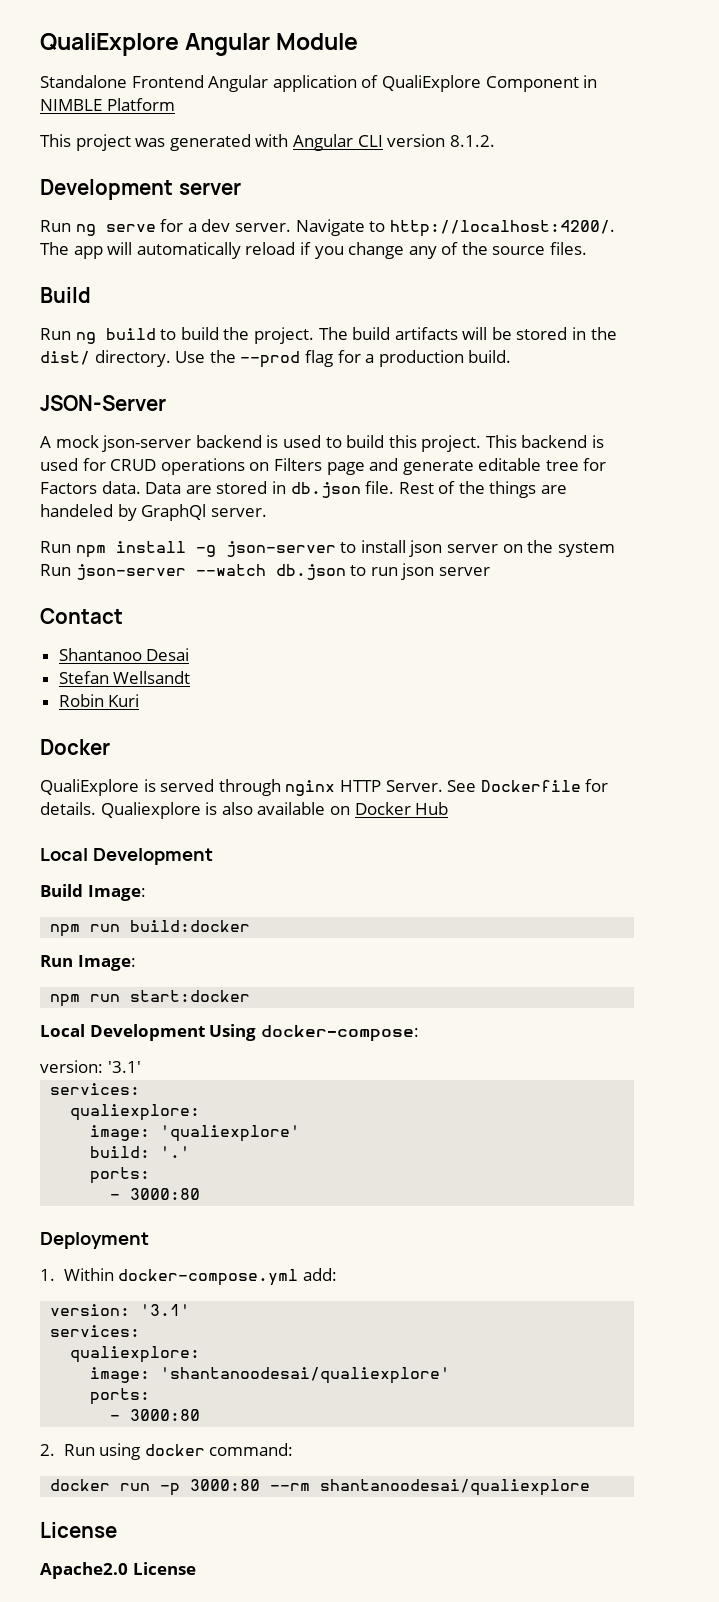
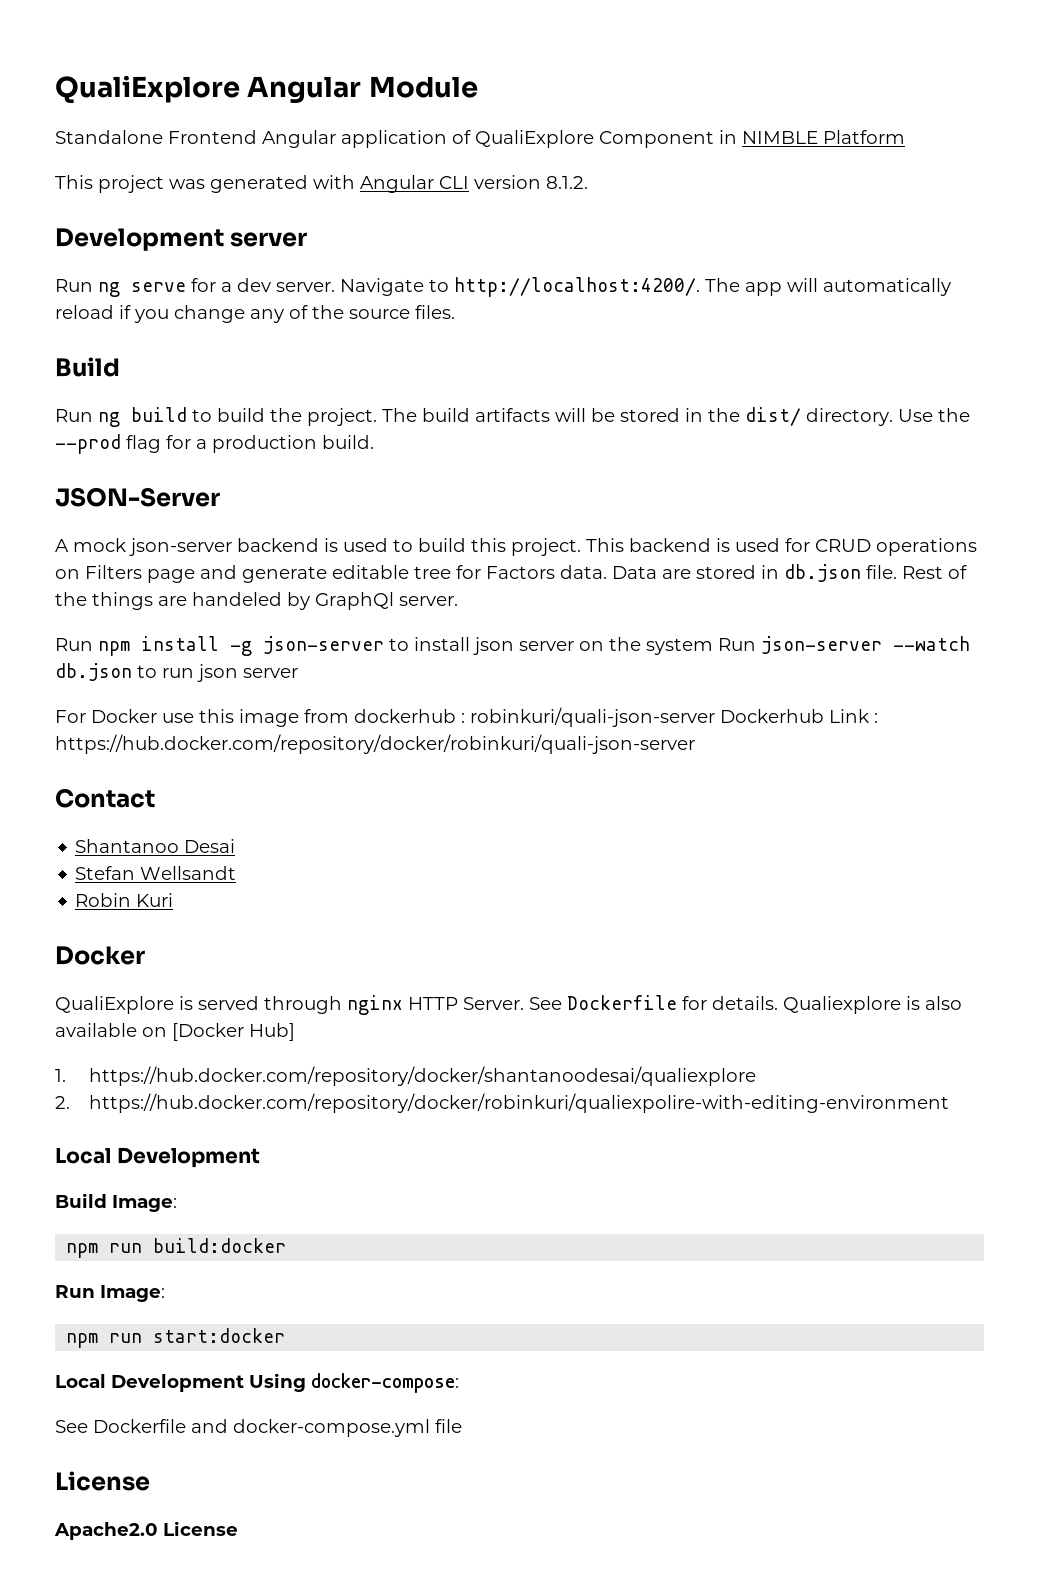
+ For Docker use this image from dockerhub : robinkuri/quali-json-server Dockerhub Link : https://hub.docker.com/repository/docker/robinkuri/quali-json-server
- Qualiexplore is also available on Docker Hub
+ Qualiexplore is also available on [Docker Hub]
+ 1. https://hub.docker.com/repository/docker/shantanoodesai/qualiexplore
+ 2. https://hub.docker.com/repository/docker/robinkuri/qualiexpolire-with-editing-environment
  Local Development Using docker-compose:
- version: '3.1'
- services:
- qualiexplore:
- image: 'qualiexplore'
- build: '.'
- ports:
- - 3000:80
- Deployment
- 1. Within docker-compose.yml add:
- version: '3.1'
- services:
- qualiexplore:
- image: 'shantanoodesai/qualiexplore'
- ports:
- - 3000:80
- 2. Run using docker command:
- docker run -p 3000:80 --rm shantanoodesai/qualiexplore
+ See Dockerfile and docker-compose.yml file

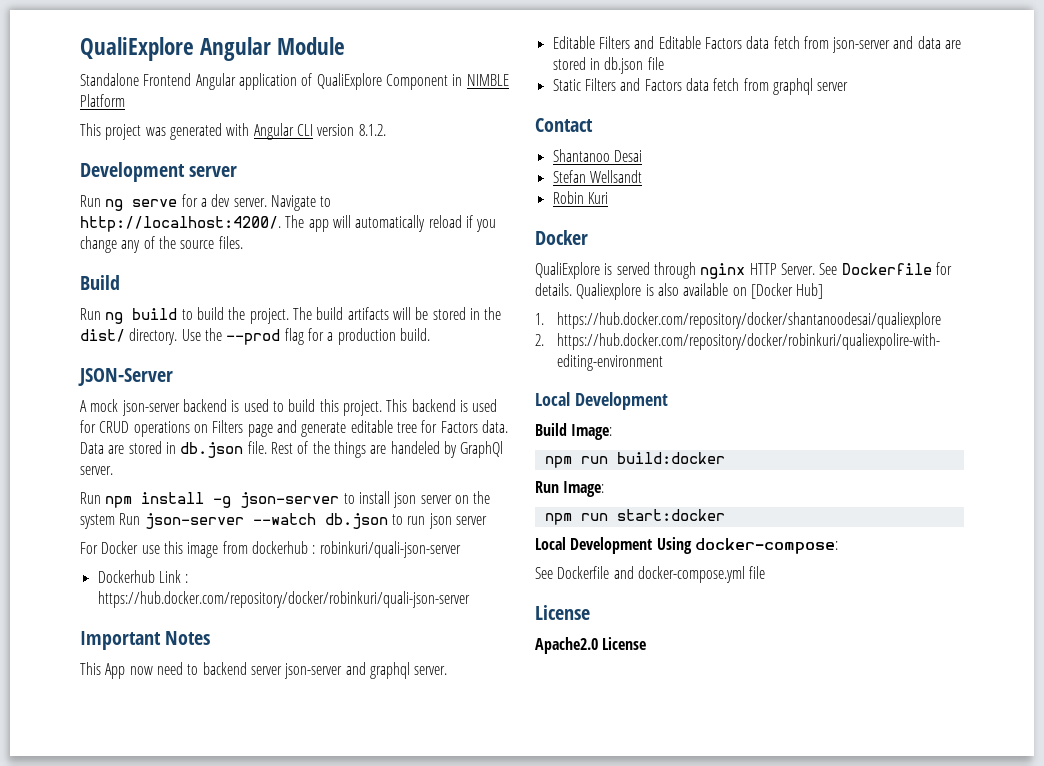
- For Docker use this image from dockerhub : robinkuri/quali-json-server Dockerhub Link : https://hub.docker.com/repository/docker/robinkuri/quali-json-server
+ For Docker use this image from dockerhub : robinkuri/quali-json-server
+ Dockerhub Link : https://hub.docker.com/repository/docker/robinkuri/quali-json-server
+ Important Notes
+ This App now need to backend server json-server and graphql server.
+ Editable Filters and Editable Factors data fetch from json-server and data are stored in db.json file
+ Static Filters and Factors data fetch from graphql server

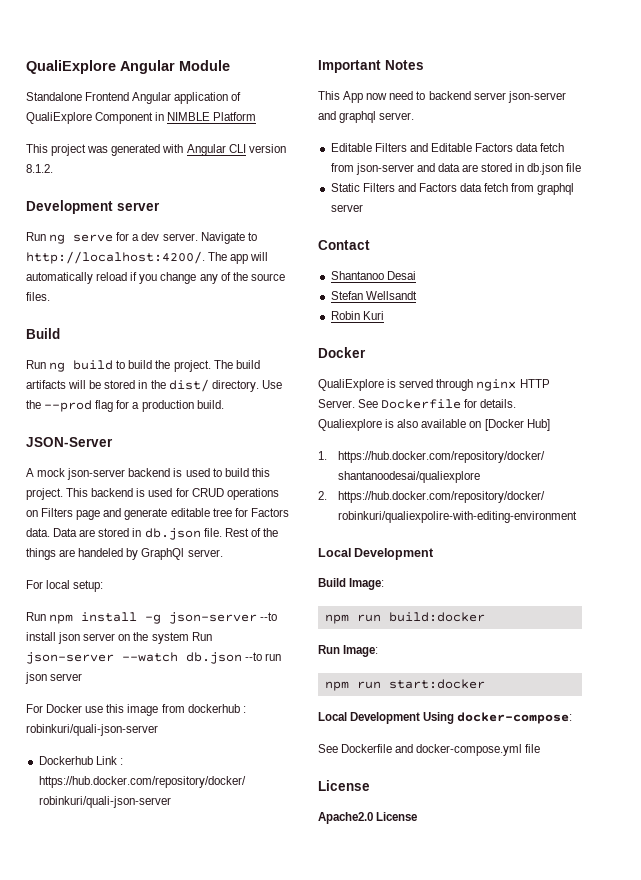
+ For local setup:
- Run npm install -g json-server to install json server on the system Run json-server --watch db.json to run json server
+ Run npm install -g json-server --to install json server on the system Run json-server --watch db.json --to run json server

